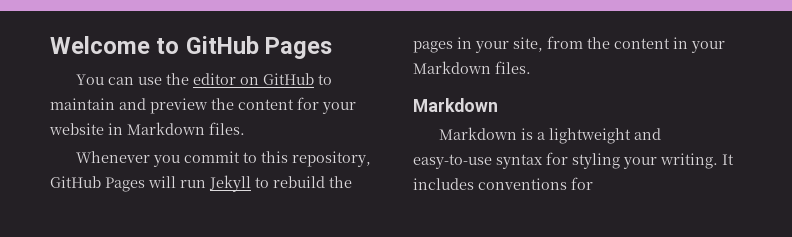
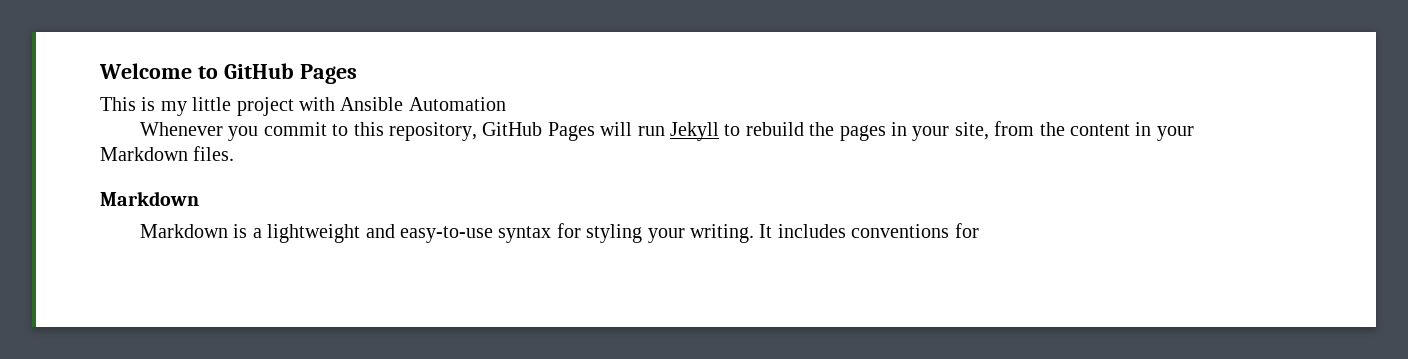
- You can use the editor on GitHub to maintain and preview the content for your website in Markdown files.
+ This is my little project with Ansible Automation

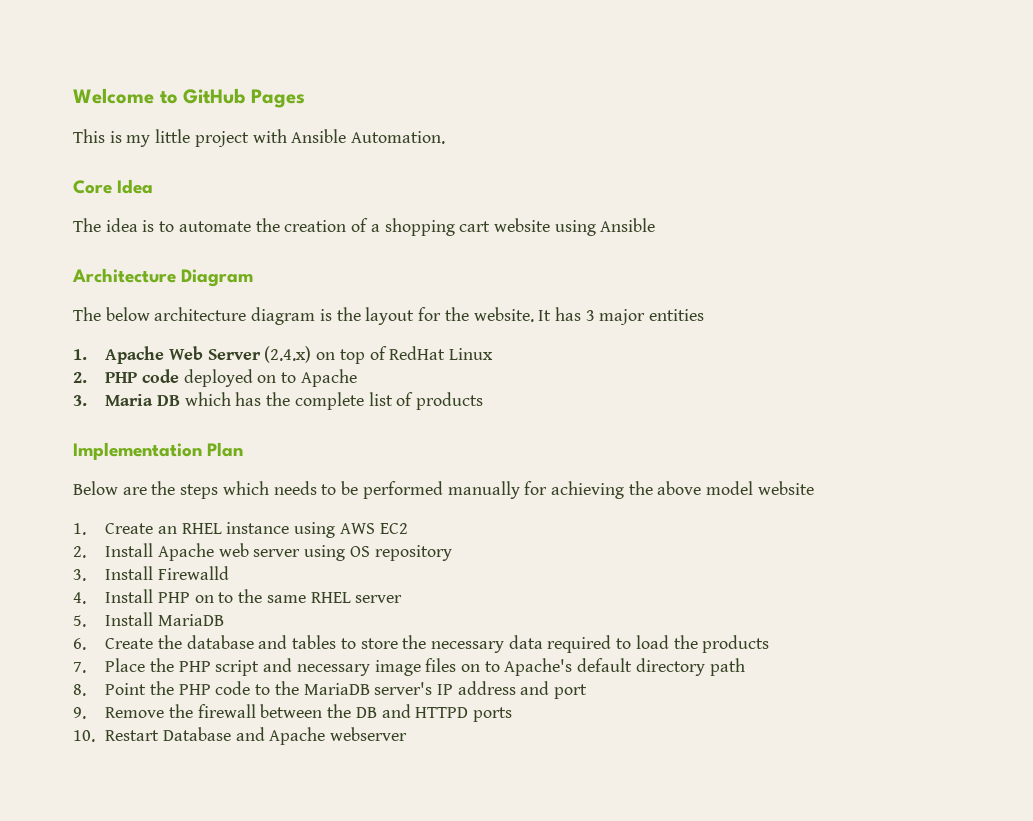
- This is my little project with Ansible Automation
- Whenever you commit to this repository, GitHub Pages will run Jekyll to rebuild the pages in your site, from the content in your Markdown files.
- Markdown
- Markdown is a lightweight and easy-to-use syntax for styling your writing. It includes conventions for
+ This is my little project with Ansible Automation.
+ Core Idea
+ The idea is to automate the creation of a shopping cart website using Ansible
+ Architecture Diagram
+ The below architecture diagram is the layout for the website. It has 3 major entities
+ 1. Apache Web Server (2.4.x) on top of RedHat Linux
+ 2. PHP code deployed on to Apache
+ 3. Maria DB which has the complete list of products
+ Implementation Plan
+ Below are the steps which needs to be performed manually for achieving the above model website
+ 1. Create an RHEL instance using AWS EC2
+ 2. Install Apache web server using OS repository
+ 3. Install Firewalld
+ 4. Install PHP on to the same RHEL server
+ 5. Install MariaDB
+ 6. Create the database and tables to store the necessary data required to load the products
+ 7. Place the PHP script and necessary image files on to Apache's default directory path
+ 8. Point the PHP code to the MariaDB server's IP address and port
+ 9. Remove the firewall between the DB and HTTPD ports
+ 10. Restart Database and Apache webserver

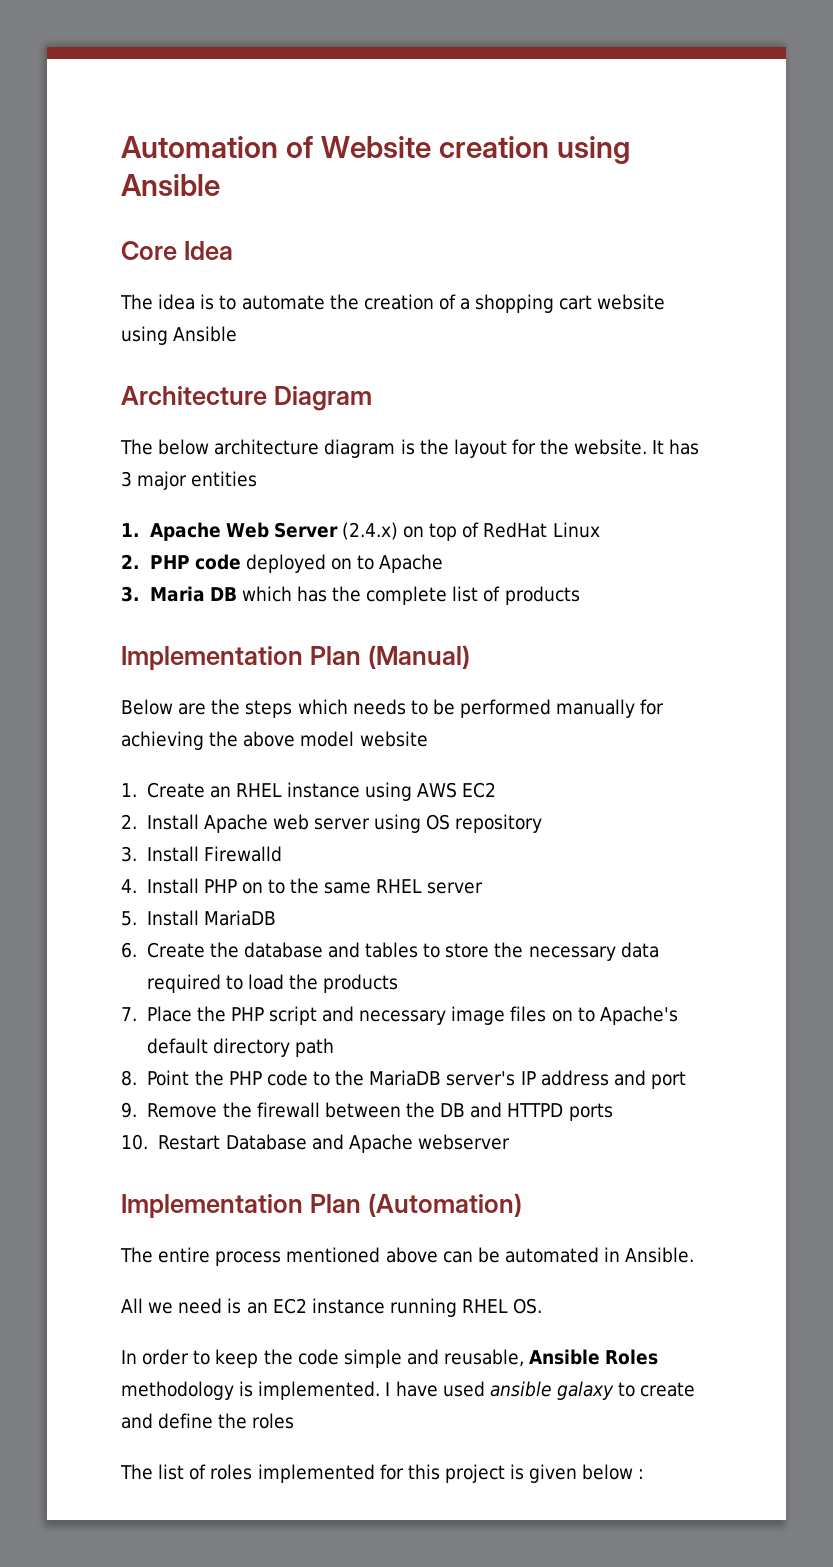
- Welcome to GitHub Pages
- This is my little project with Ansible Automation.
+ Automation of Website creation using Ansible
- Implementation Plan
+ Implementation Plan (Manual)
+ Implementation Plan (Automation)
+ The entire process mentioned above can be automated in Ansible.
+ All we need is an EC2 instance running RHEL OS.
+ In order to keep the code simple and reusable, Ansible Roles methodology is implemented. I have used ansible galaxy to create and define the roles
+ The list of roles implemented for this project is given below :

